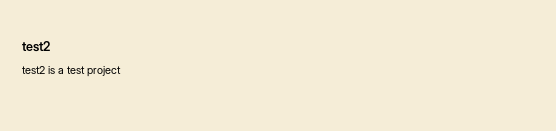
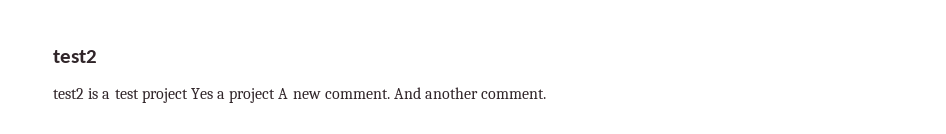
- test2 is a test project
+ test2 is a test project Yes a project A new comment. And another comment.

